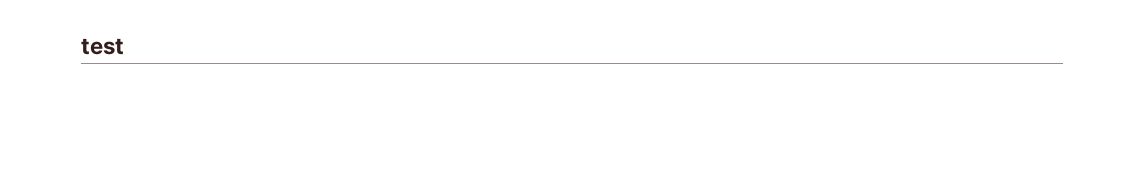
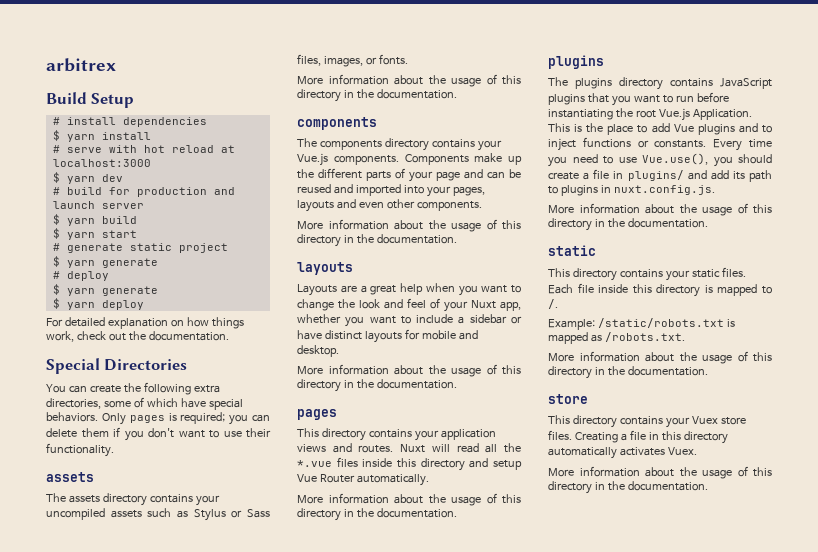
- test
+ arbitrex
+ Build Setup
+ # install dependencies
+ $ yarn install
+ # serve with hot reload at localhost:3000
+ $ yarn dev
+ # build for production and launch server
+ $ yarn build
+ $ yarn start
+ # generate static project
+ $ yarn generate
+ # deploy
+ $ yarn generate
+ $ yarn deploy
+ For detailed explanation on how things work, check out the documentation.
+ Special Directories
+ You can create the following extra directories, some of which have special behaviors. Only pages is required; you can delete them if you don't want to use their functionality.
+ assets
+ The assets directory contains your uncompiled assets such as Stylus or Sass files, images, or fonts.
+ More information about the usage of this directory in the documentation.
+ components
+ The components directory contains your Vue.js components. Components make up the different parts of your page and can be reused and imported into your pages, layouts and even other components.
+ More information about the usage of this directory in the documentation.
+ layouts
+ Layouts are a great help when you want to change the look and feel of your Nuxt app, whether you want to include a sidebar or have distinct layouts for mobile and desktop.
+ More information about the usage of this directory in the documentation.
+ pages
+ This directory contains your application views and routes. Nuxt will read all the *.vue files inside this directory and setup Vue Router automatically.
+ More information about the usage of this directory in the documentation.
+ plugins
+ The plugins directory contains JavaScript plugins that you want to run before instantiating the root Vue.js Application. This is the place to add Vue plugins and to inject functions or constants. Every time you need to use Vue.use(), you should create a file in plugins/ and add its path to plugins in nuxt.config.js.
+ More information about the usage of this directory in the documentation.
+ static
+ This directory contains your static files. Each file inside this directory is mapped to /.
+ Example: /static/robots.txt is mapped as /robots.txt.
+ More information about the usage of this directory in the documentation.
+ store
+ This directory contains your Vuex store files. Creating a file in this directory automatically activates Vuex.
+ More information about the usage of this directory in the documentation.

